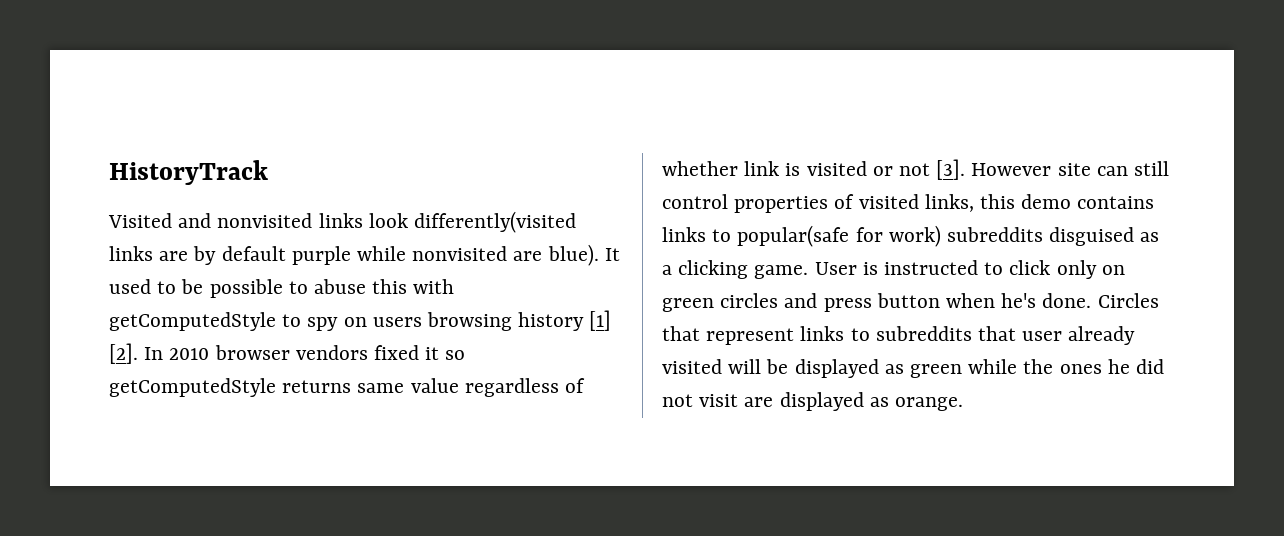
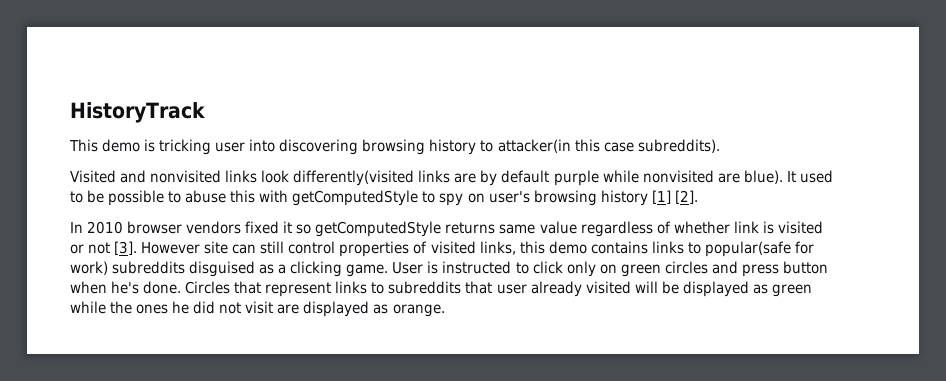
+ This demo is tricking user into discovering browsing history to attacker(in this case subreddits).
- It used to be possible to abuse this with getComputedStyle to spy on users browsing history [1] [2]. In 2010 browser vendors fixed it so getComputedStyle returns same value regardless of whether link is visited or not [3].
+ It used to be possible to abuse this with getComputedStyle to spy on user's browsing history [1] [2].
+ In 2010 browser vendors fixed it so getComputedStyle returns same value regardless of whether link is visited or not [3].

